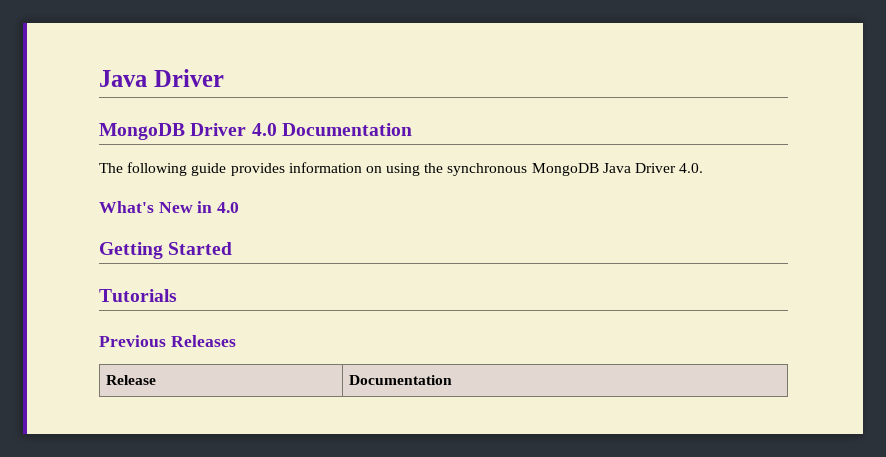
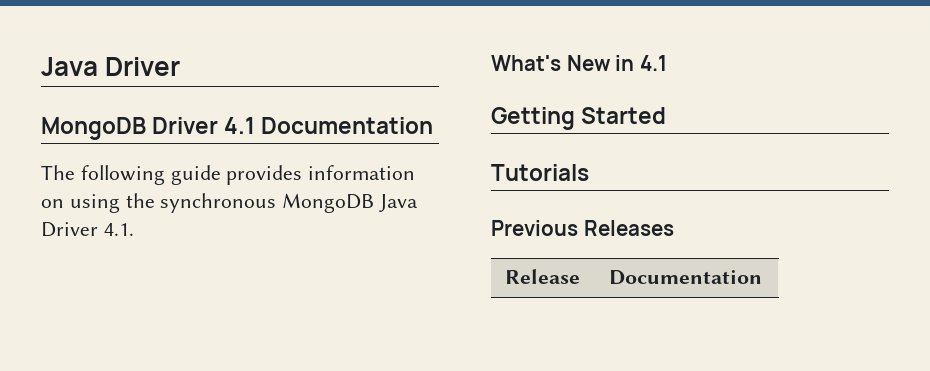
- MongoDB Driver 4.0 Documentation
+ MongoDB Driver 4.1 Documentation
- The following guide provides information on using the synchronous MongoDB Java Driver 4.0.
+ The following guide provides information on using the synchronous MongoDB Java Driver 4.1.
- What's New in 4.0
+ What's New in 4.1

